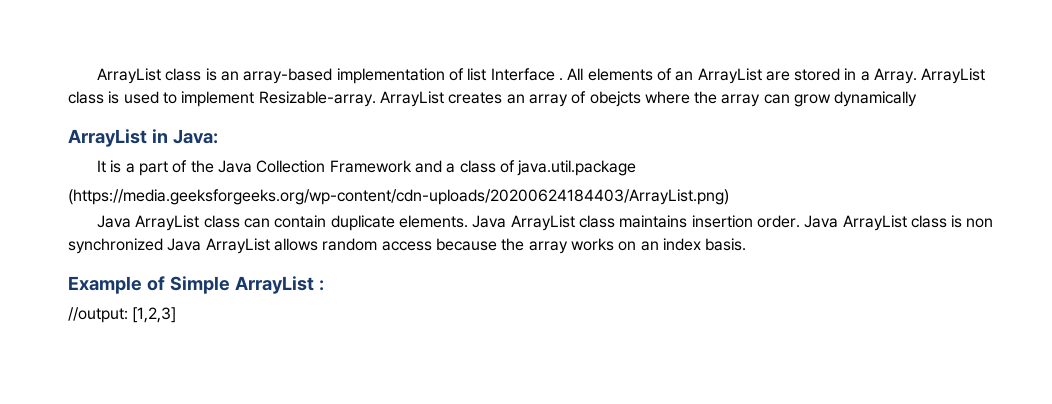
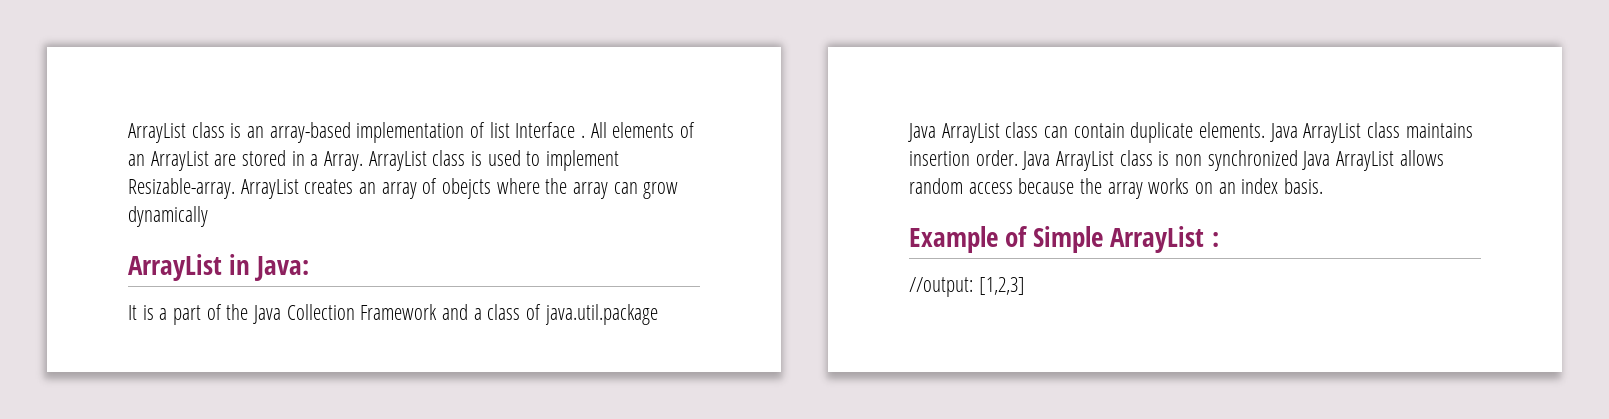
- (https://media.geeksforgeeks.org/wp-content/cdn-uploads/20200624184403/ArrayList.png)

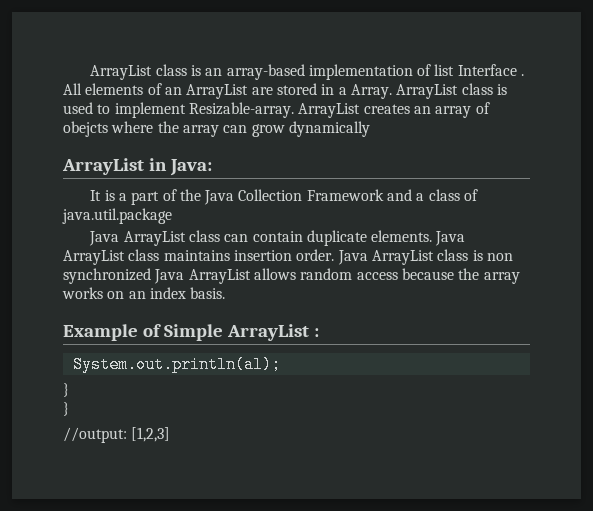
+ System.out.println(al);
+ }
+ }

